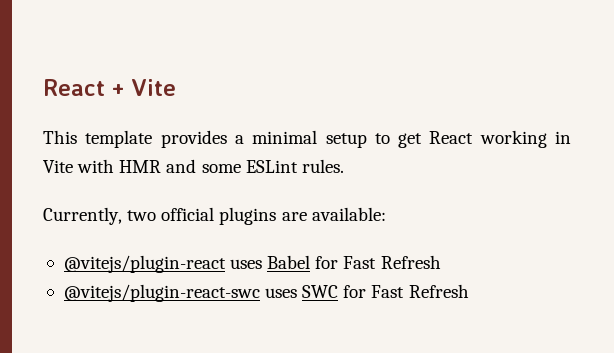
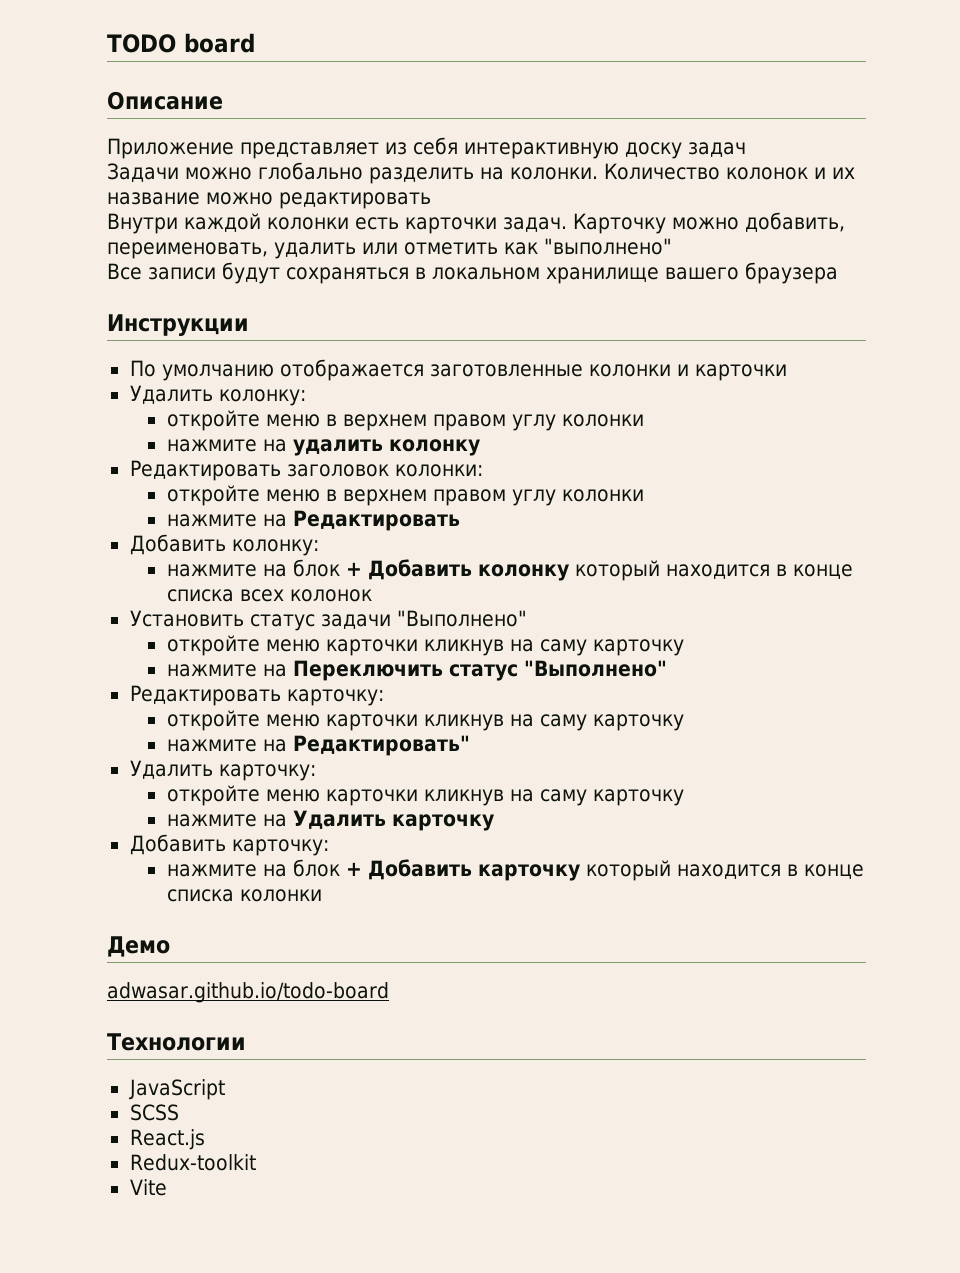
- React + Vite
- This template provides a minimal setup to get React working in Vite with HMR and some ESLint rules.
- Currently, two official plugins are available:
- @vitejs/plugin-react uses Babel for Fast Refresh
- @vitejs/plugin-react-swc uses SWC for Fast Refresh
+ TODO board
+ Описание
+ Приложение представляет из себя интерактивную доску задач
+ Задачи можно глобально разделить на колонки. Количество колонок и их название можно редактировать
+ Внутри каждой колонки есть карточки задач. Карточку можно добавить, переименовать, удалить или отметить как "выполнено"
+ Все записи будут сохраняться в локальном хранилище вашего браузера
+ Инструкции
+ По умолчанию отображается заготовленные колонки и карточки
+ Удалить колонку:
+ откройте меню в верхнем правом углу колонки
+ нажмите на удалить колонку
+ Редактировать заголовок колонки:
+ откройте меню в верхнем правом углу колонки
+ нажмите на Редактировать
+ Добавить колонку:
+ нажмите на блок + Добавить колонку который находится в конце списка всех колонок
+ Установить статус задачи "Выполнено"
+ откройте меню карточки кликнув на саму карточку
+ нажмите на Переключить статус "Выполнено"
+ Редактировать карточку:
+ откройте меню карточки кликнув на саму карточку
+ нажмите на Редактировать"
+ Удалить карточку:
+ откройте меню карточки кликнув на саму карточку
+ нажмите на Удалить карточку
+ Добавить карточку:
+ нажмите на блок + Добавить карточку который находится в конце списка колонки
+ Демо
+ adwasar.github.io/todo-board
+ Технологии
+ JavaScript
+ SCSS
+ React.js
+ Redux-toolkit
+ Vite

